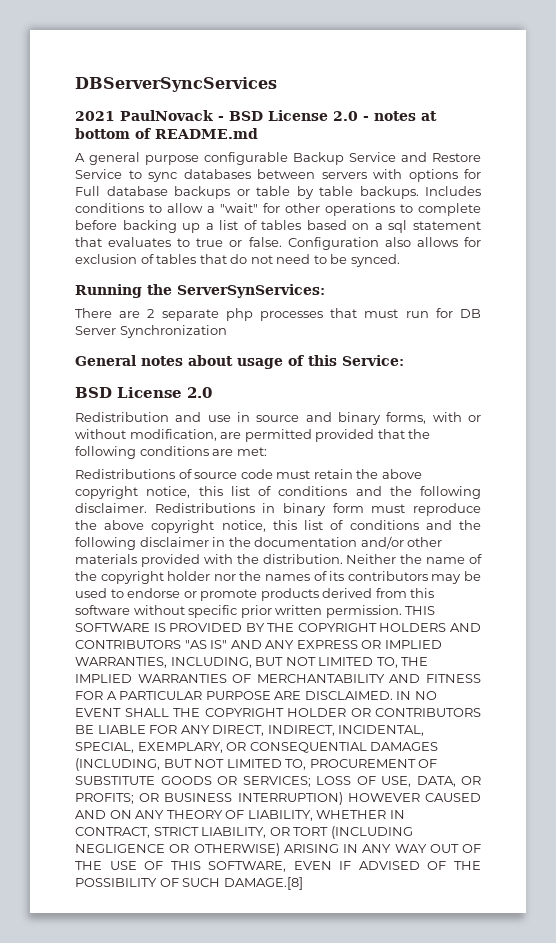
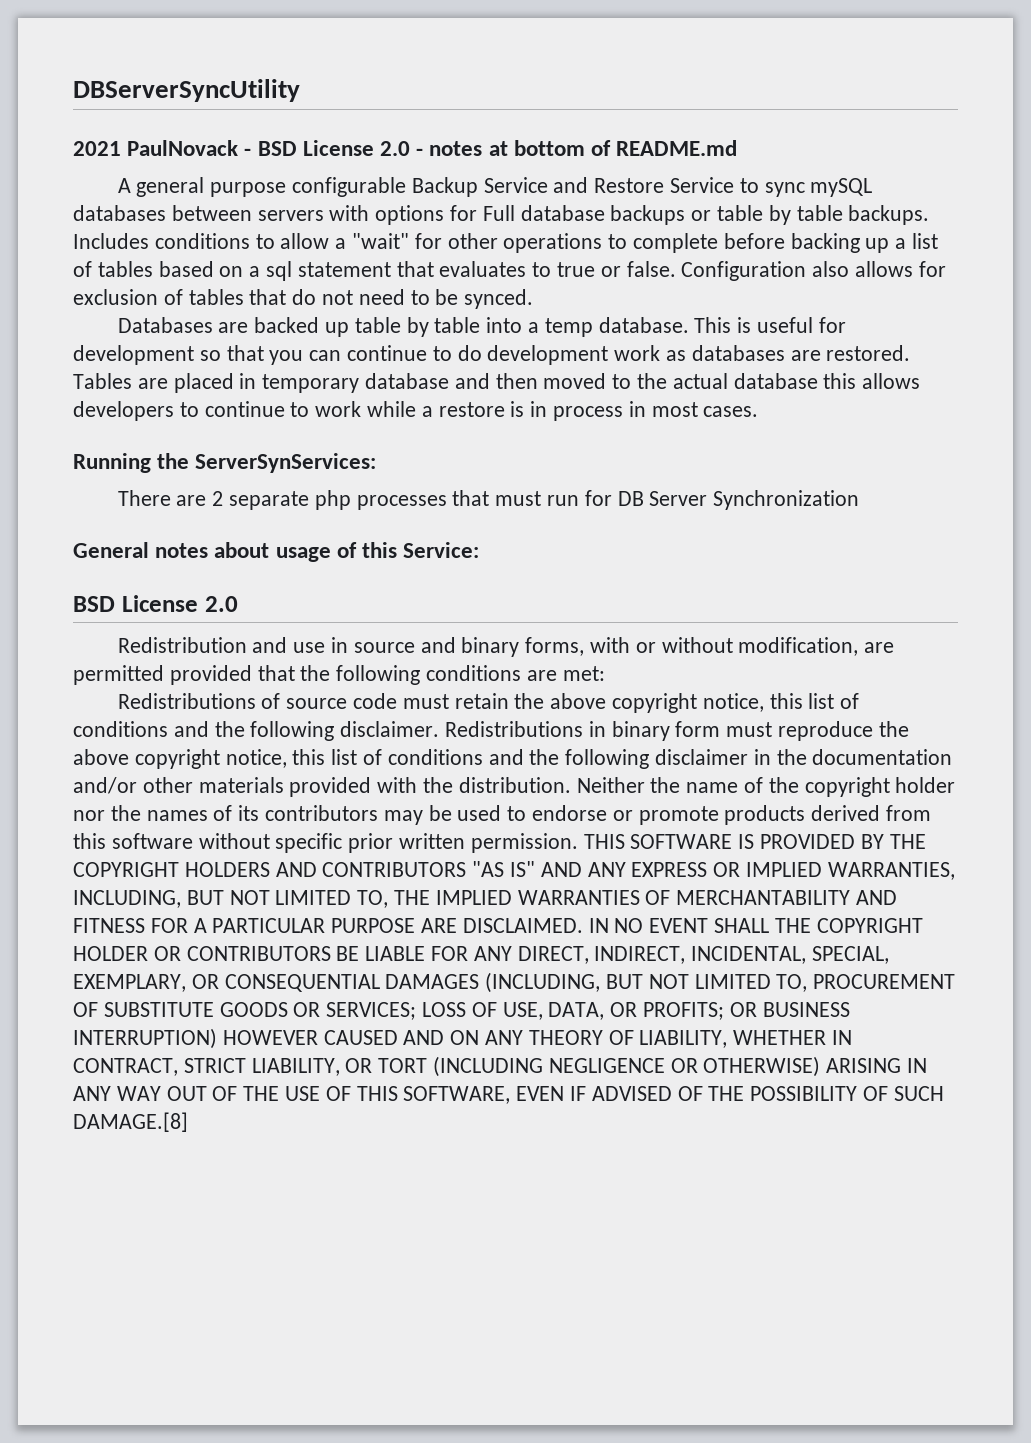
- DBServerSyncServices
+ DBServerSyncUtility
- A general purpose configurable Backup Service and Restore Service to sync databases between servers with options for Full database backups or table by table backups.
+ A general purpose configurable Backup Service and Restore Service to sync mySQL databases between servers with options for Full database backups or table by table backups.
+ Databases are backed up table by table into a temp database. This is useful for development so that you can continue to do development work as databases are restored. Tables are placed in temporary database and then moved to the actual database this allows developers to continue to work while a restore is in process in most cases.

